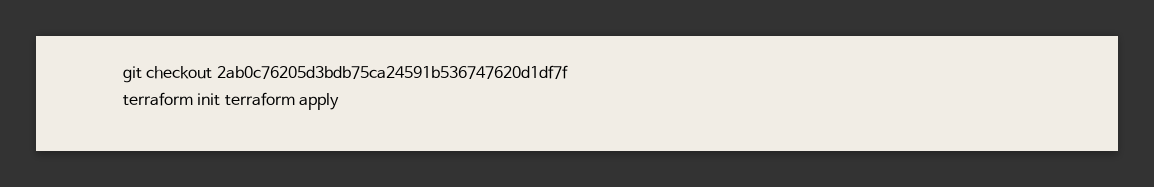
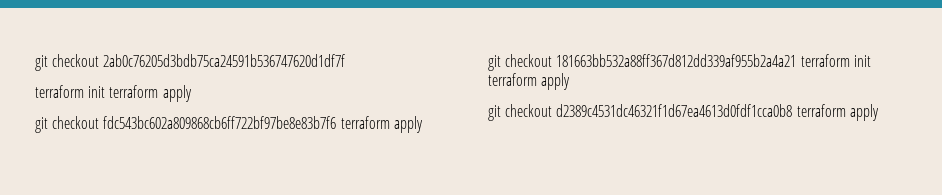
+ git checkout fdc543bc602a809868cb6ff722bf97be8e83b7f6 terraform apply
+ git checkout 181663bb532a88ff367d812dd339af955b2a4a21 terraform init terraform apply
+ git checkout d2389c4531dc46321f1d67ea4613d0fdf1cca0b8 terraform apply

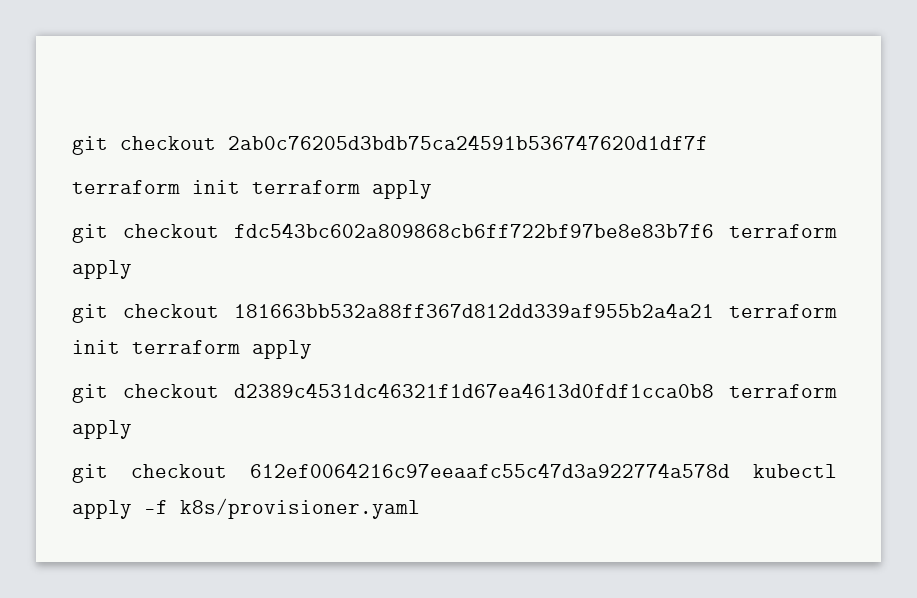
+ git checkout 612ef0064216c97eeaafc55c47d3a922774a578d kubectl apply -f k8s/provisioner.yaml

